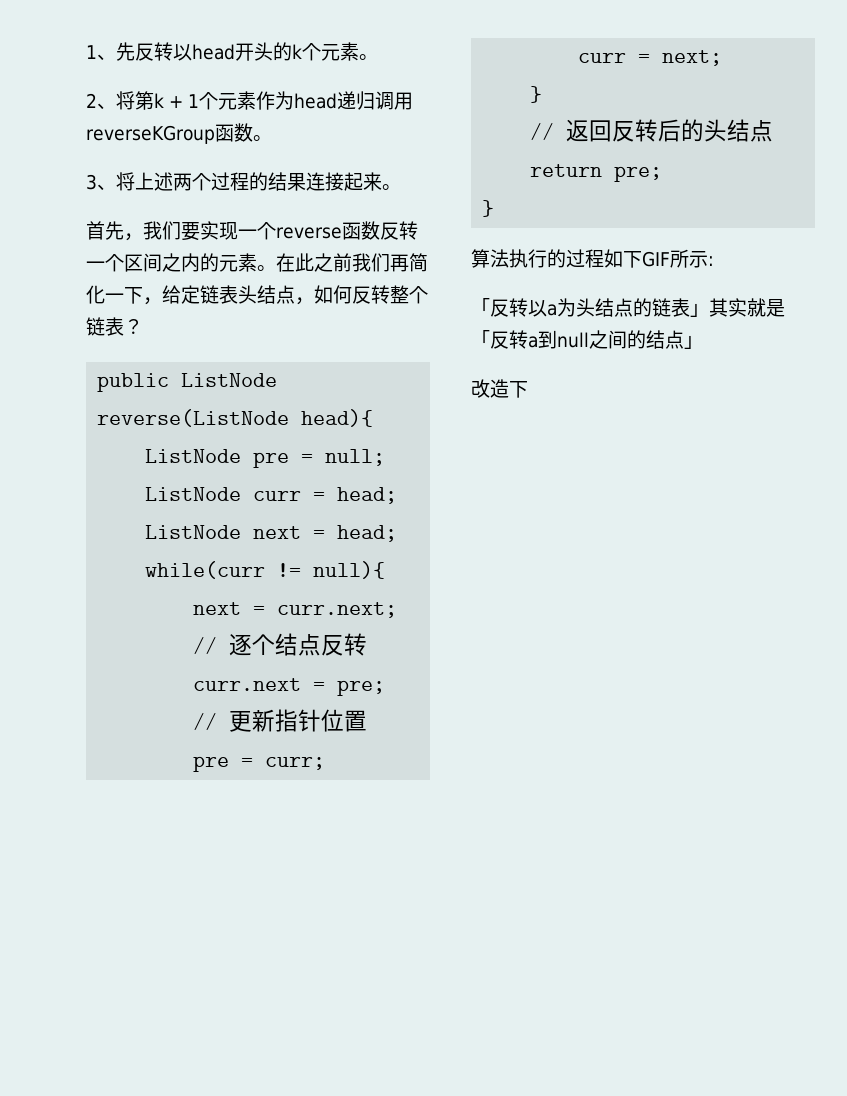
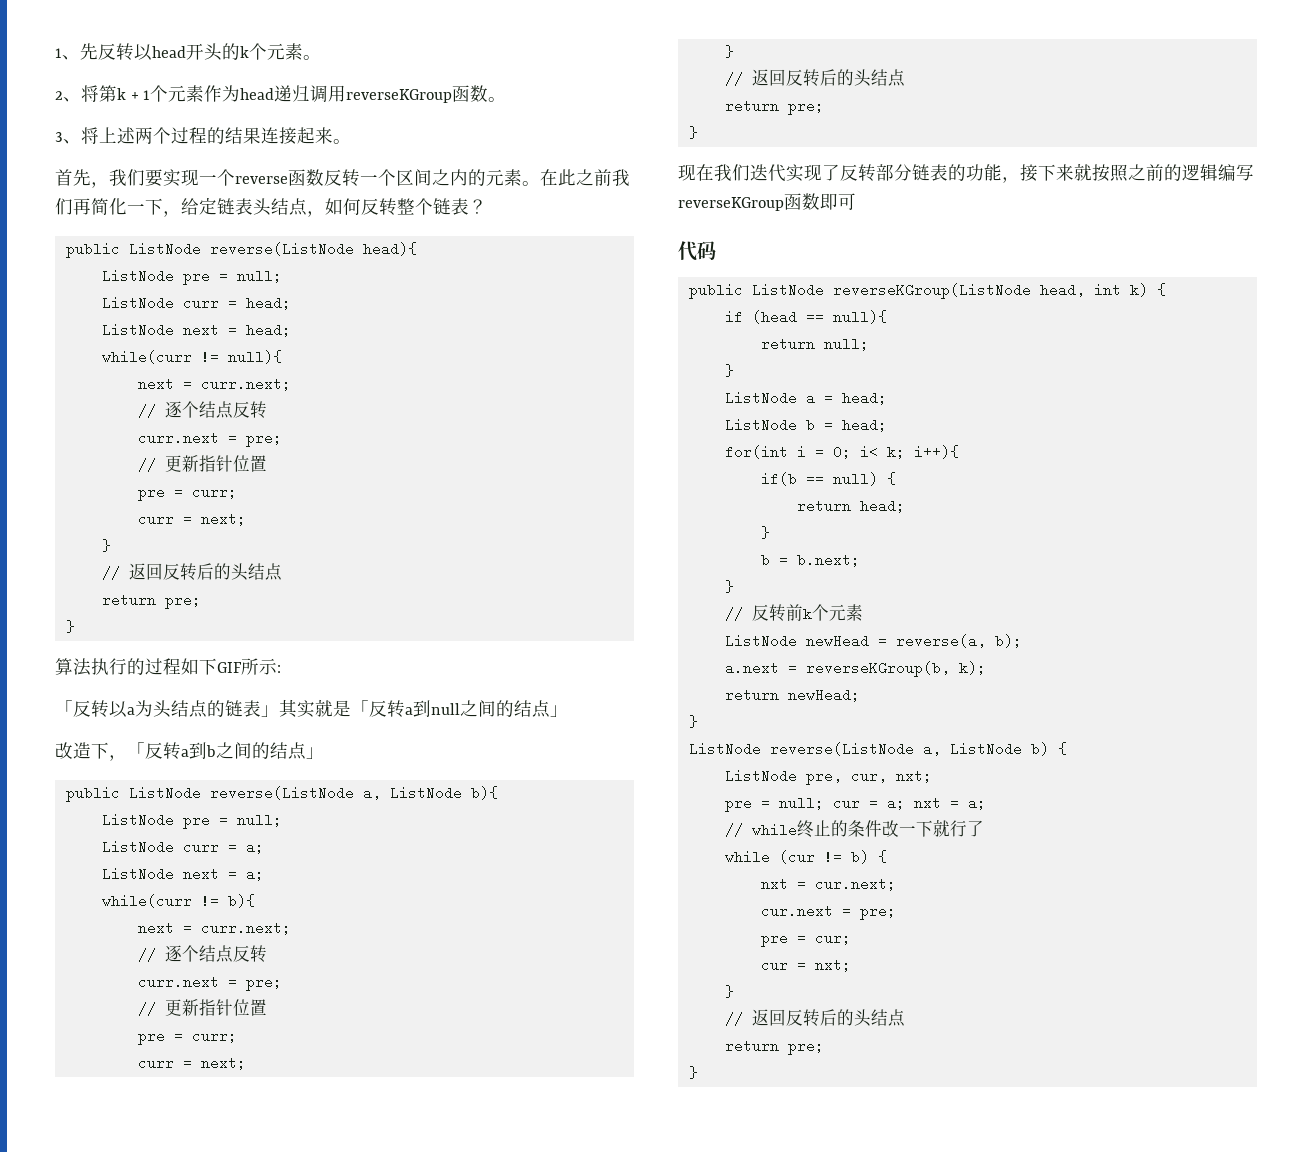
- 改造下
+ 改造下，「反转a到b之间的结点」
+ public ListNode reverse(ListNode a, ListNode b){
+ ListNode pre = null;
+ ListNode curr = a;
+ ListNode next = a;
+ while(curr != b){
+ next = curr.next;
+ // 逐个结点反转
+ curr.next = pre;
+ // 更新指针位置
+ pre = curr;
+ curr = next;
+ }
+ // 返回反转后的头结点
+ return pre;
+ }
+ 现在我们迭代实现了反转部分链表的功能，接下来就按照之前的逻辑编写reverseKGroup函数即可
+ 代码
+ public ListNode reverseKGroup(ListNode head, int k) {
+ if (head == null){
+ return null;
+ }
+ ListNode a = head;
+ ListNode b = head;
+ for(int i = 0; i< k; i++){
+ if(b == null) {
+ return head;
+ }
+ b = b.next;
+ }
+ // 反转前k个元素
+ ListNode newHead = reverse(a, b);
+ a.next = reverseKGroup(b, k);
+ return newHead;
+ }
+ ListNode reverse(ListNode a, ListNode b) {
+ ListNode pre, cur, nxt;
+ pre = null; cur = a; nxt = a;
+ // while终止的条件改一下就行了
+ while (cur != b) {
+ nxt = cur.next;
+ cur.next = pre;
+ pre = cur;
+ cur = nxt;
+ }
+ // 返回反转后的头结点
+ return pre;
+ }

